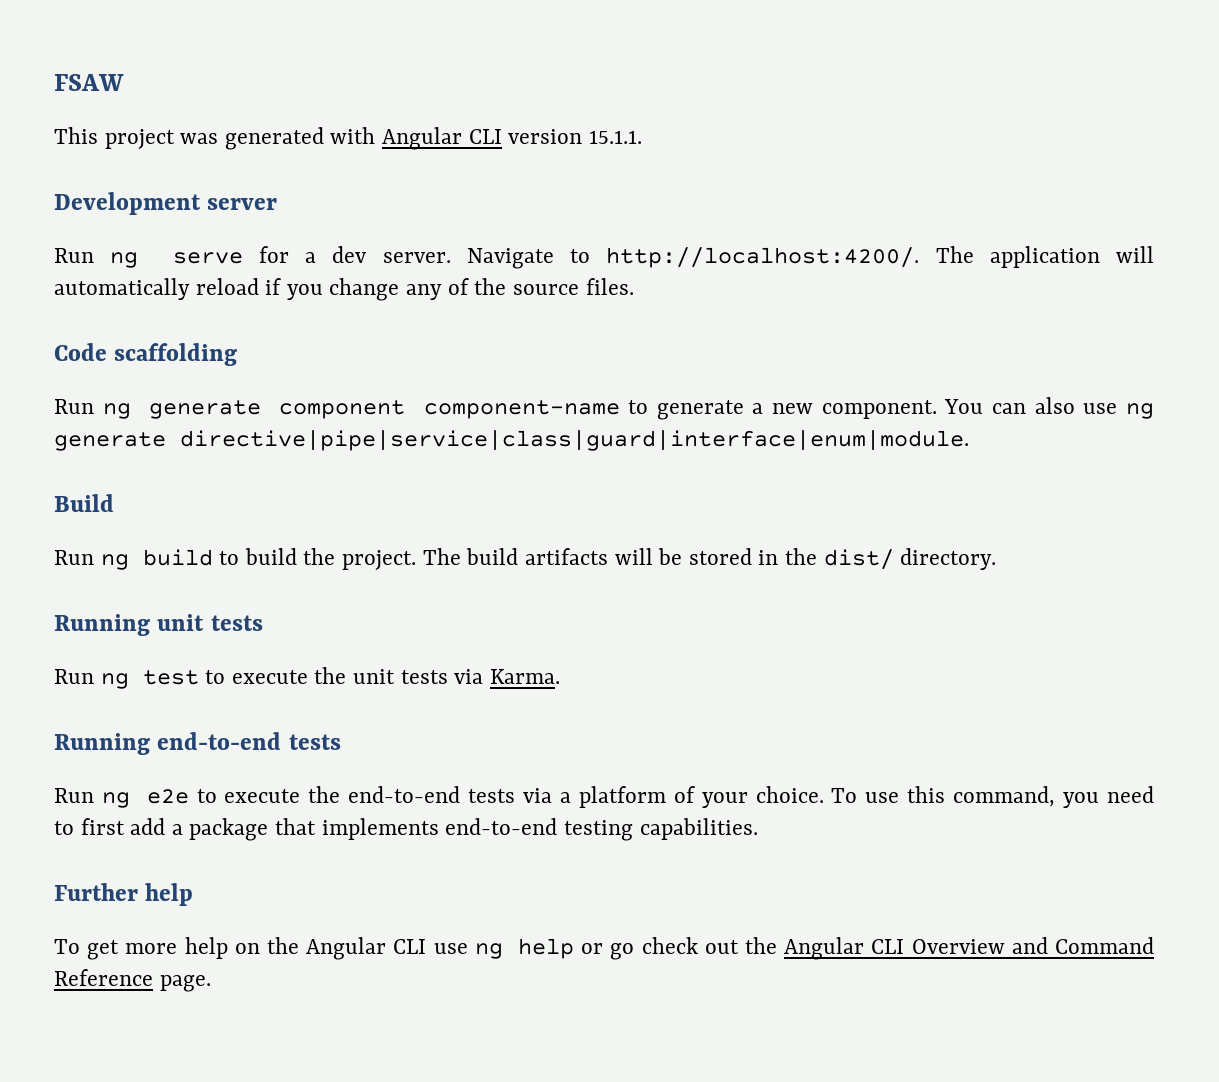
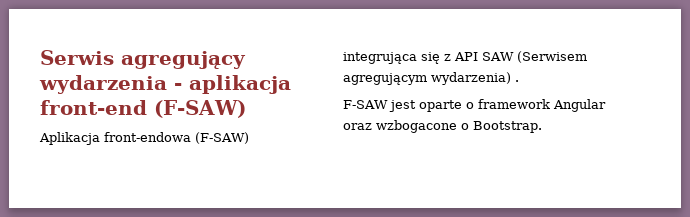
- FSAW
- This project was generated with Angular CLI version 15.1.1.
- Development server
- Run ng serve for a dev server. Navigate to http://localhost:4200/. The application will automatically reload if you change any of the source files.
- Code scaffolding
- Run ng generate component component-name to generate a new component. You can also use ng generate directive|pipe|service|class|guard|interface|enum|module.
- Build
- Run ng build to build the project. The build artifacts will be stored in the dist/ directory.
- Running unit tests
- Run ng test to execute the unit tests via Karma.
- Running end-to-end tests
- Run ng e2e to execute the end-to-end tests via a platform of your choice. To use this command, you need to first add a package that implements end-to-end testing capabilities.
- Further help
- To get more help on the Angular CLI use ng help or go check out the Angular CLI Overview and Command Reference page.
+ Serwis agregujący wydarzenia - aplikacja front-end (F-SAW)
+ Aplikacja front-endowa (F-SAW) integrująca się z API SAW (Serwisem agregującym wydarzenia) .
+ F-SAW jest oparte o framework Angular oraz wzbogacone o Bootstrap.

